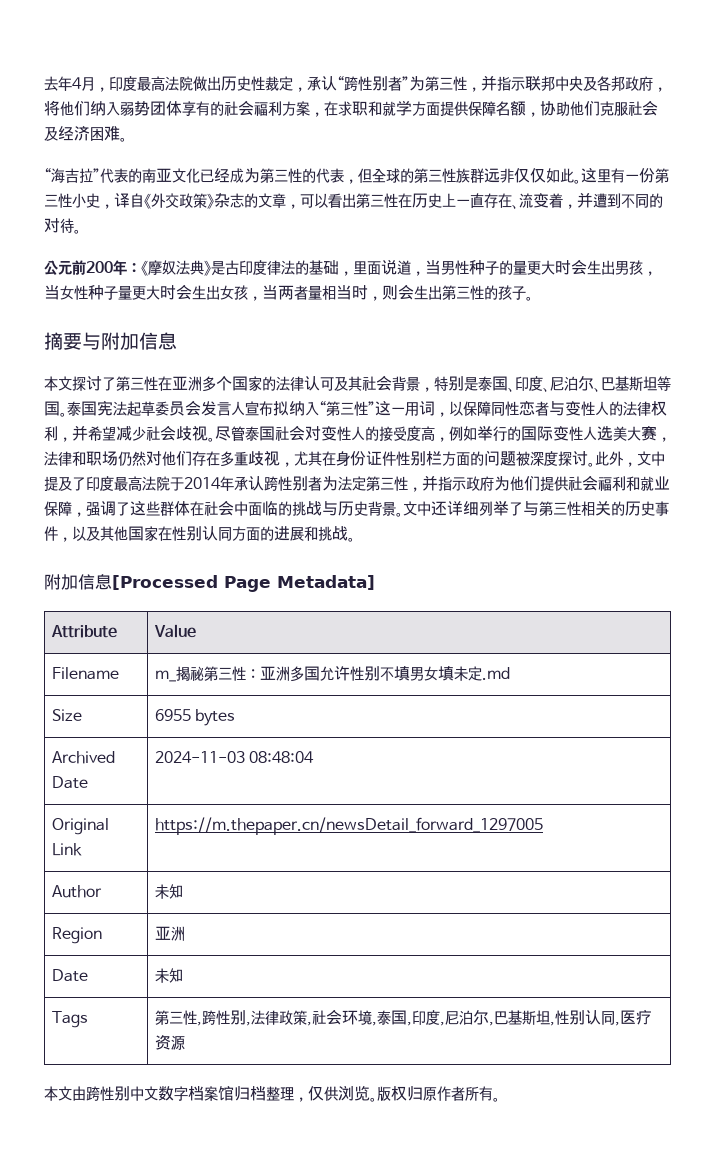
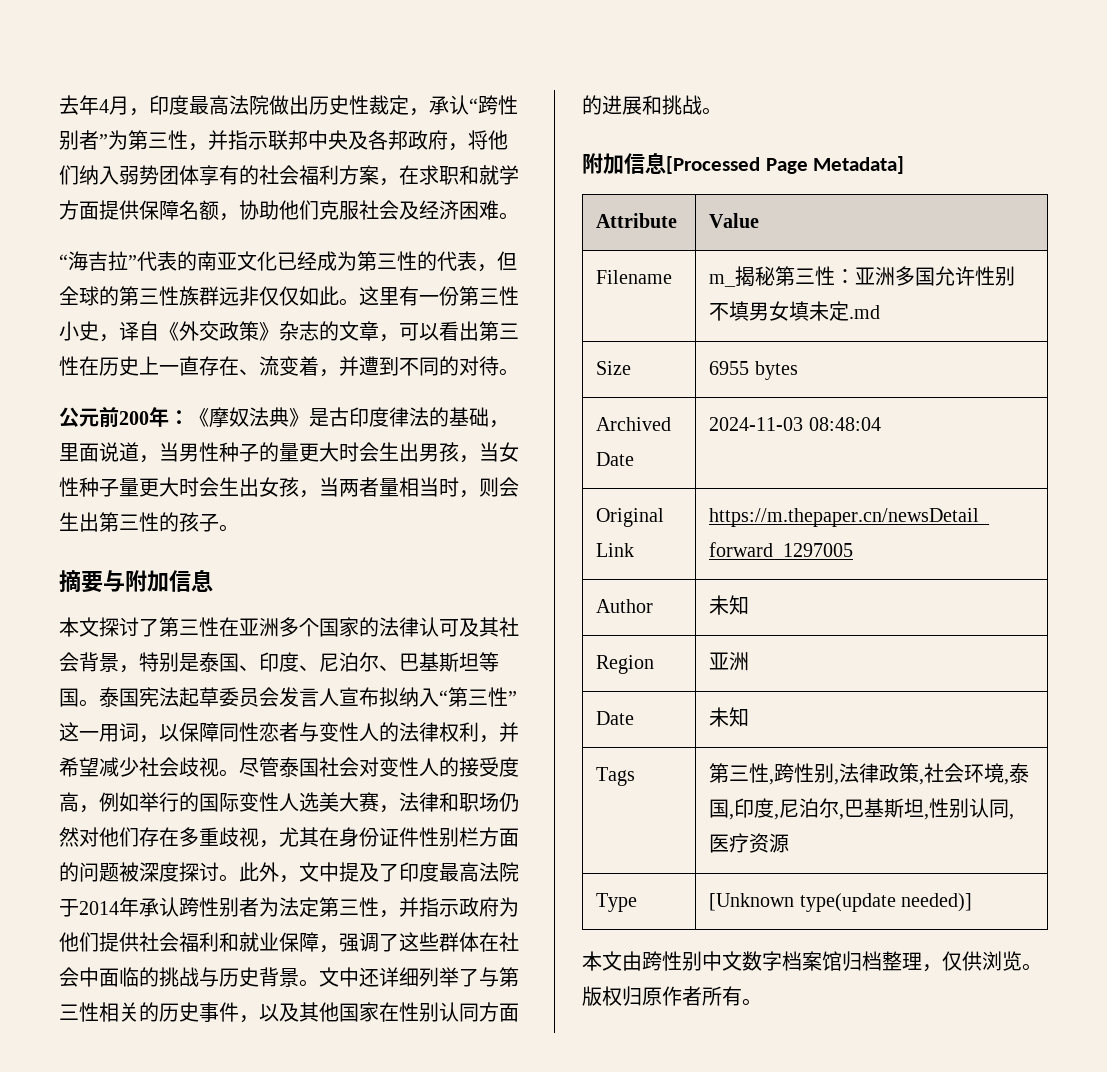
+ Type | [Unknown type(update needed)]

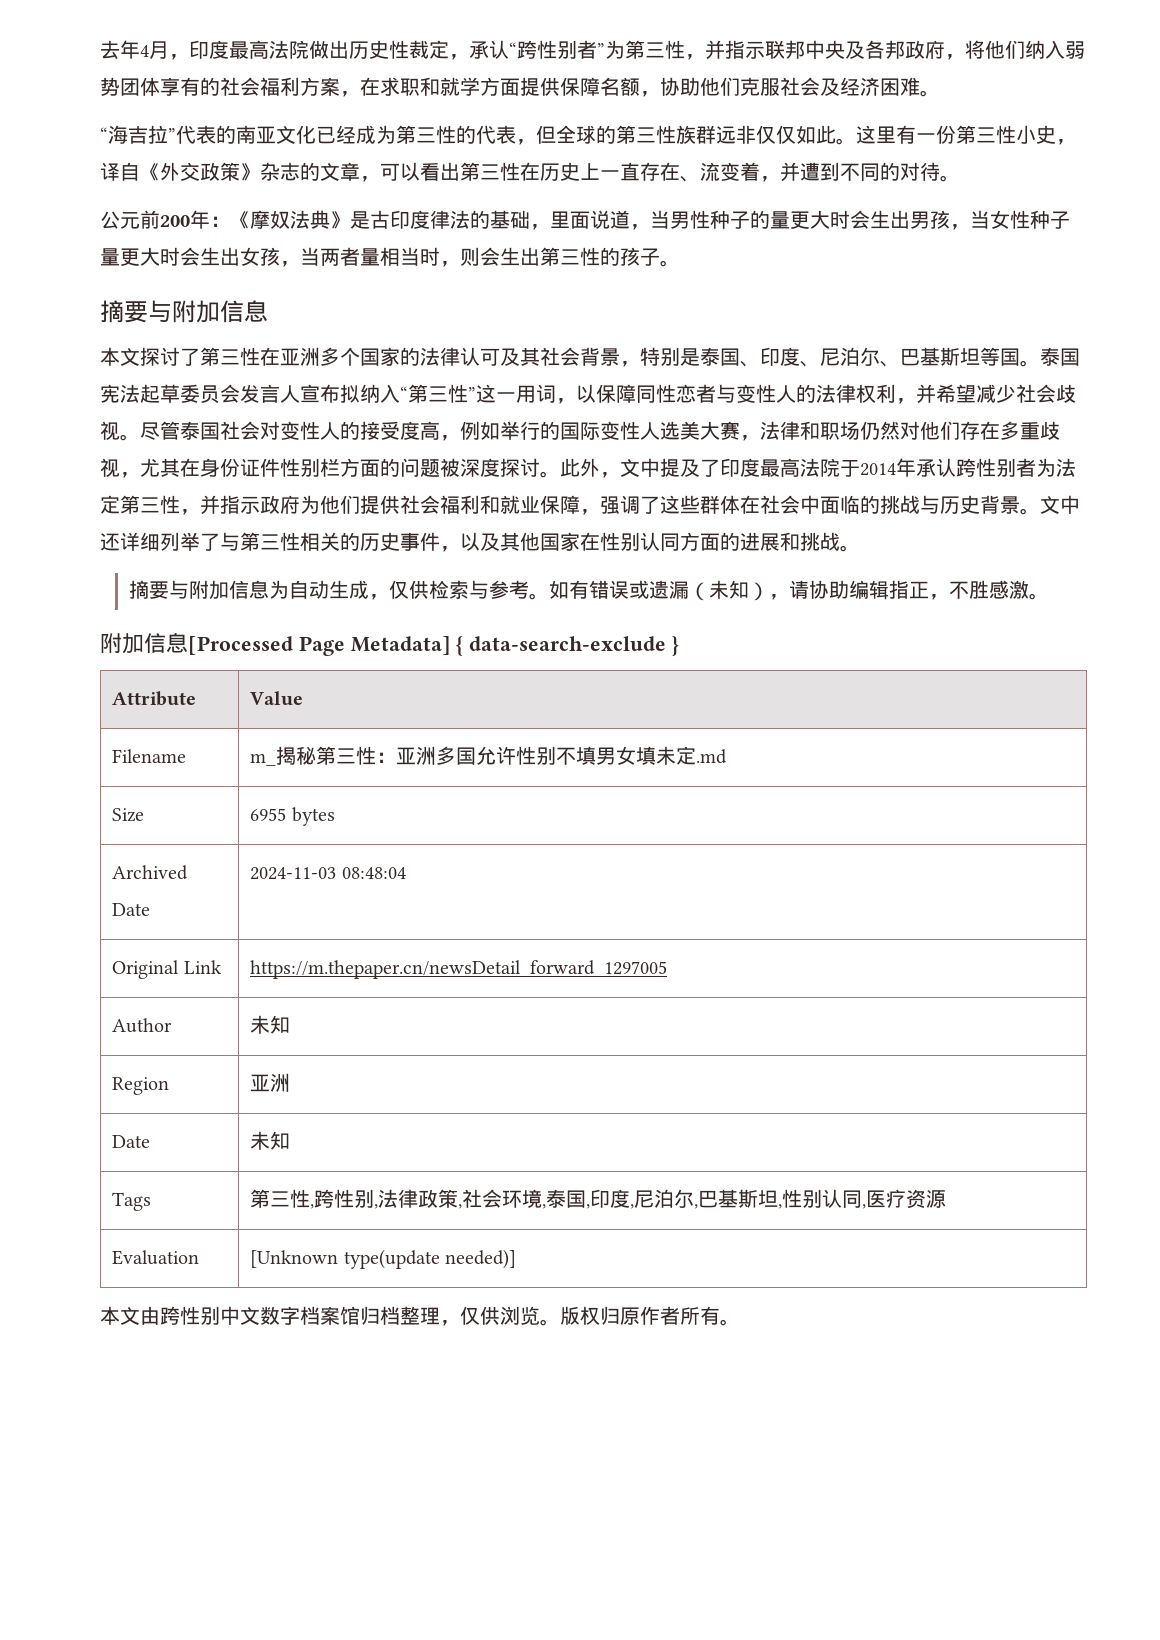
+ 摘要与附加信息为自动生成，仅供检索与参考。如有错误或遗漏（未知），请协助编辑指正，不胜感激。
- 附加信息[Processed Page Metadata]
+ 附加信息[Processed Page Metadata] { data-search-exclude }
- Type | [Unknown type(update needed)]
+ Evaluation | [Unknown type(update needed)]

